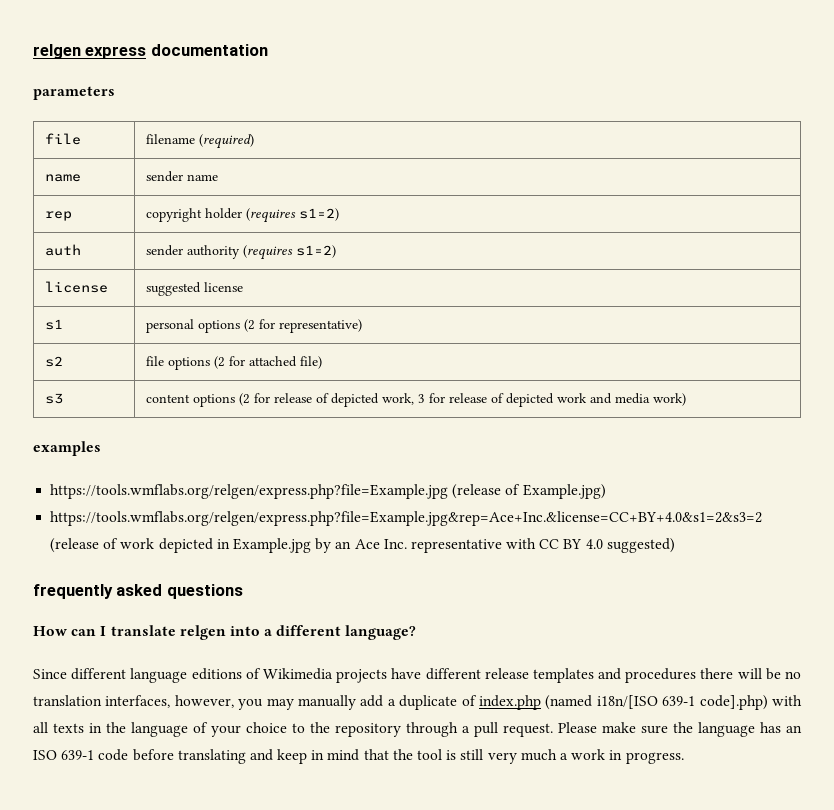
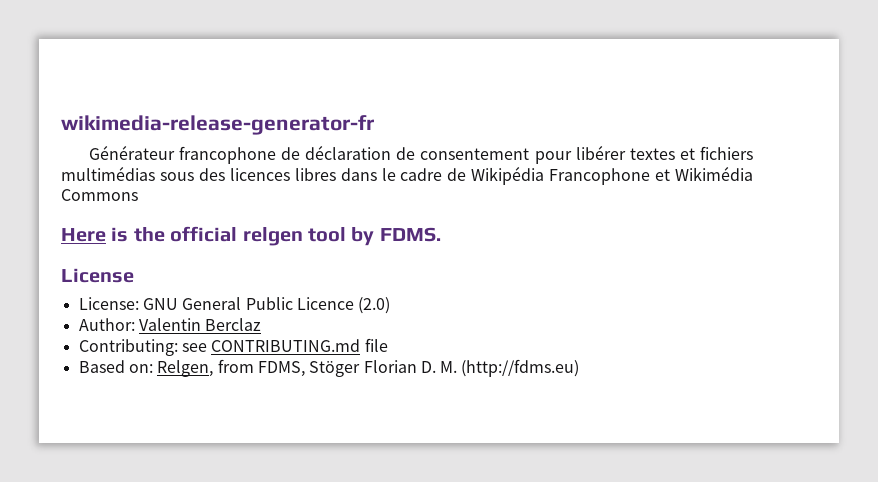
- relgen express documentation
- parameters
- file | filename (required)
- name | sender name
- rep | copyright holder (requires s1=2)
- auth | sender authority (requires s1=2)
- license | suggested license
- s1 | personal options (2 for representative)
- s2 | file options (2 for attached file)
- s3 | content options (2 for release of depicted work, 3 for release of depicted work and media work)
- examples
- https://tools.wmflabs.org/relgen/express.php?file=Example.jpg (release of Example.jpg)
- https://tools.wmflabs.org/relgen/express.php?file=Example.jpg&rep=Ace+Inc.&license=CC+BY+4.0&s1=2&s3=2 (release of work depicted in Example.jpg by an Ace Inc. representative with CC BY 4.0 suggested)
- frequently asked questions
- How can I translate relgen into a different language?
- Since different language editions of Wikimedia projects have different release templates and procedures there will be no translation interfaces, however, you may manually add a duplicate of index.php (named i18n/[ISO 639-1 code].php) with all texts in the language of your choice to the repository through a pull request. Please make sure the language has an ISO 639-1 code before translating and keep in mind that the tool is still very much a work in progress.
+ wikimedia-release-generator-fr
+ Générateur francophone de déclaration de consentement pour libérer textes et fichiers multimédias sous des licences libres dans le cadre de Wikipédia Francophone et Wikimédia Commons
+ Here is the official relgen tool by FDMS.
+ License
+ License: GNU General Public Licence (2.0)
+ Author: Valentin Berclaz
+ Contributing: see CONTRIBUTING.md file
+ Based on: Relgen, from FDMS, Stöger Florian D. M. (http://fdms.eu)

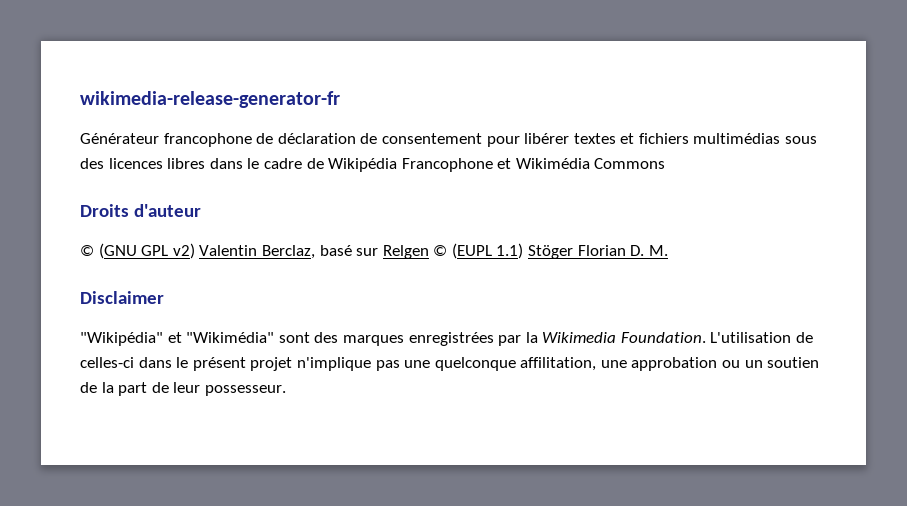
- Here is the official relgen tool by FDMS.
- License
- License: GNU General Public Licence (2.0)
- Author: Valentin Berclaz
- Contributing: see CONTRIBUTING.md file
- Based on: Relgen, from FDMS, Stöger Florian D. M. (http://fdms.eu)
+ Droits d'auteur
+ © (GNU GPL v2) Valentin Berclaz, basé sur Relgen © (EUPL 1.1) Stöger Florian D. M.
+ Disclaimer
+ "Wikipédia" et "Wikimédia" sont des marques enregistrées par la Wikimedia Foundation. L'utilisation de celles-ci dans le présent projet n'implique pas une quelconque affilitation, une approbation ou un soutien de la part de leur possesseur.

